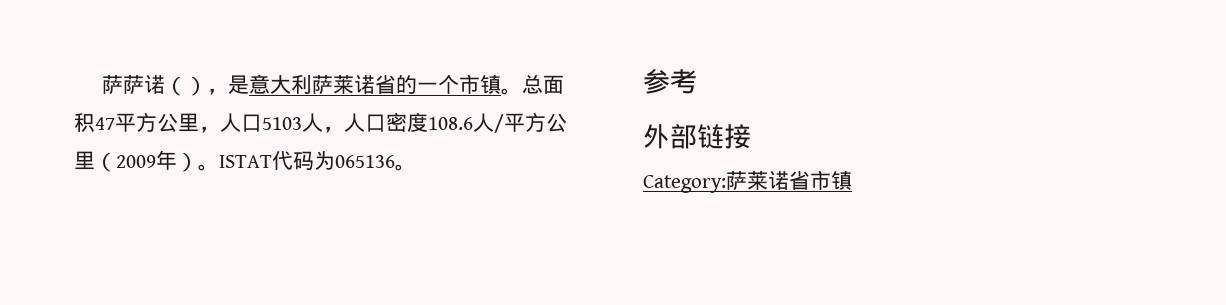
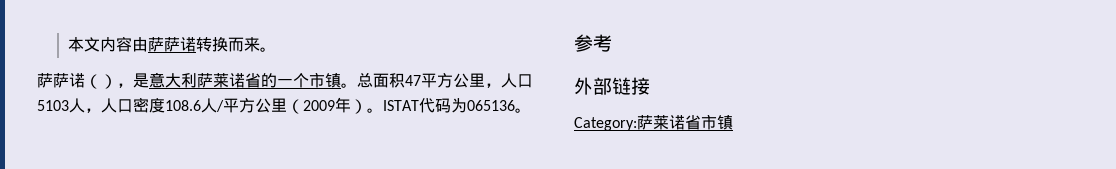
+ 本文内容由萨萨诺转换而来。

